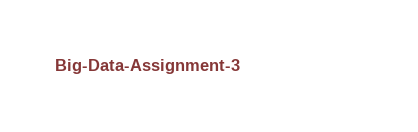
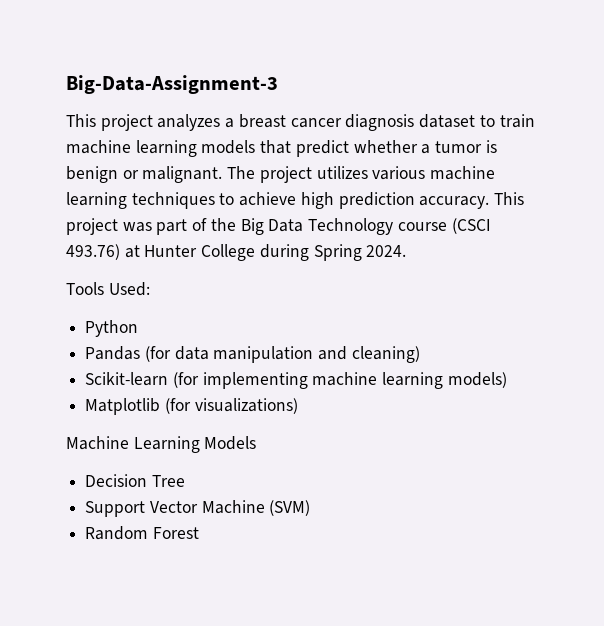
+ This project analyzes a breast cancer diagnosis dataset to train machine learning models that predict whether a tumor is benign or malignant. The project utilizes various machine learning techniques to achieve high prediction accuracy. This project was part of the Big Data Technology course (CSCI 493.76) at Hunter College during Spring 2024.
+ Tools Used:
+ Python
+ Pandas (for data manipulation and cleaning)
+ Scikit-learn (for implementing machine learning models)
+ Matplotlib (for visualizations)
+ Machine Learning Models
+ Decision Tree
+ Support Vector Machine (SVM)
+ Random Forest

